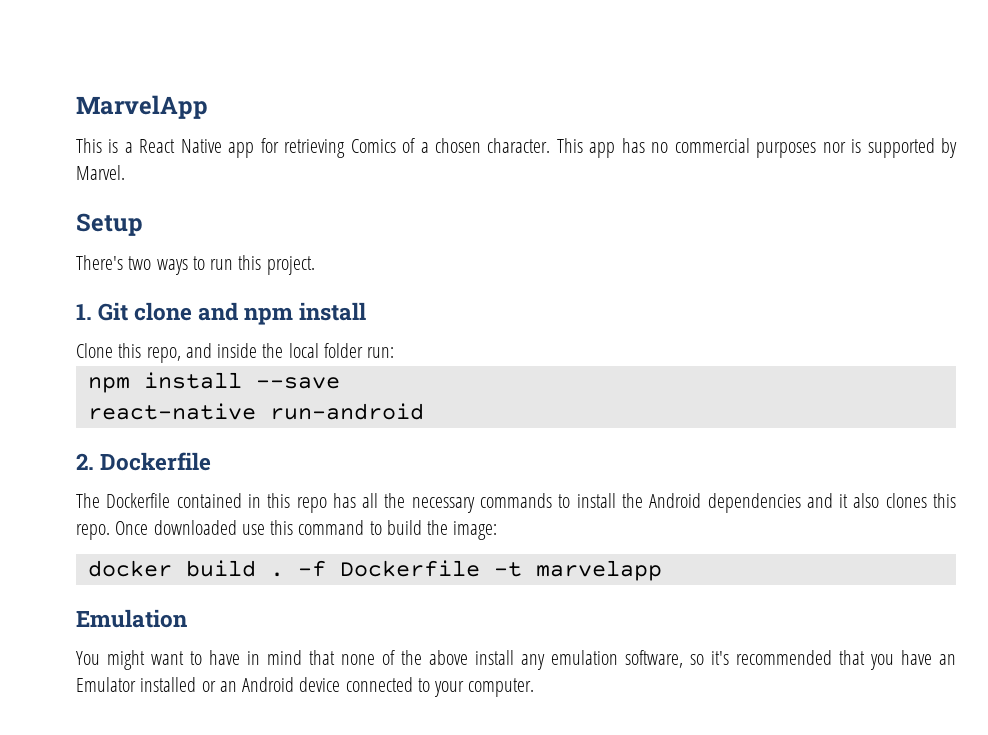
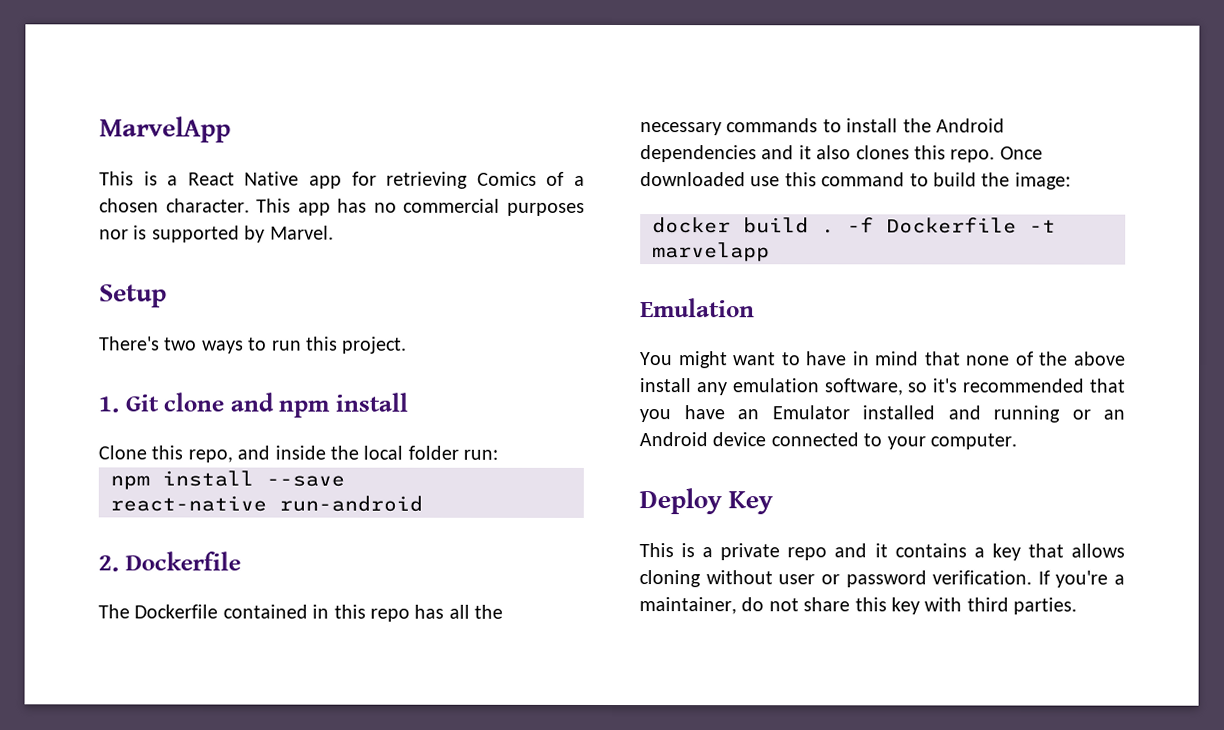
- You might want to have in mind that none of the above install any emulation software, so it's recommended that you have an Emulator installed or an Android device connected to your computer.
+ You might want to have in mind that none of the above install any emulation software, so it's recommended that you have an Emulator installed and running or an Android device connected to your computer.
+ Deploy Key
+ This is a private repo and it contains a key that allows cloning without user or password verification. If you're a maintainer, do not share this key with third parties.

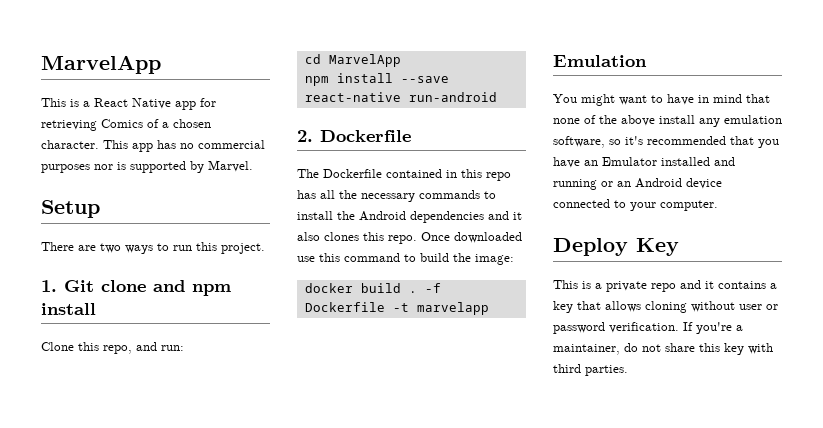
- There's two ways to run this project.
+ There are two ways to run this project.
- Clone this repo, and inside the local folder run:
+ Clone this repo, and run:
+ cd MarvelApp

